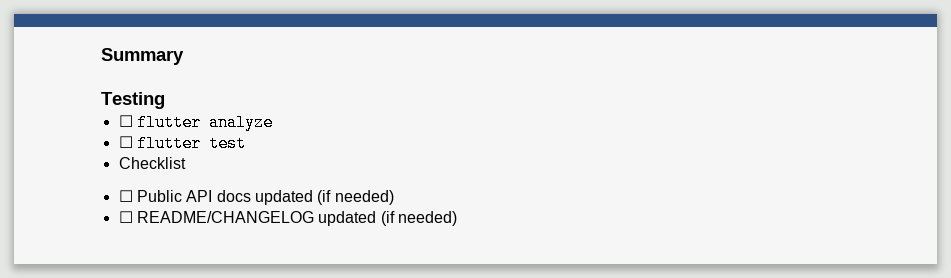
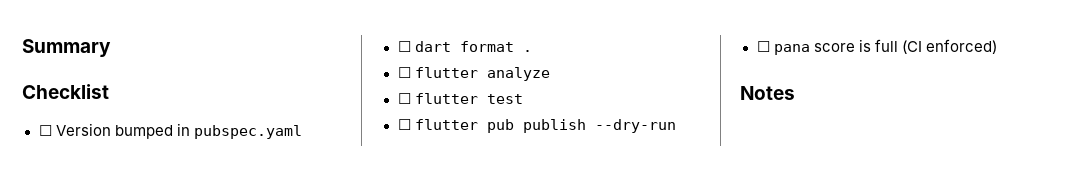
- Testing
+ Checklist
+ ☐ Version bumped in pubspec.yaml
+ ☐ dart format .
- Checklist
- ☐ Public API docs updated (if needed)
- ☐ README/CHANGELOG updated (if needed)
+ ☐ flutter pub publish --dry-run
+ ☐ pana score is full (CI enforced)
+ Notes

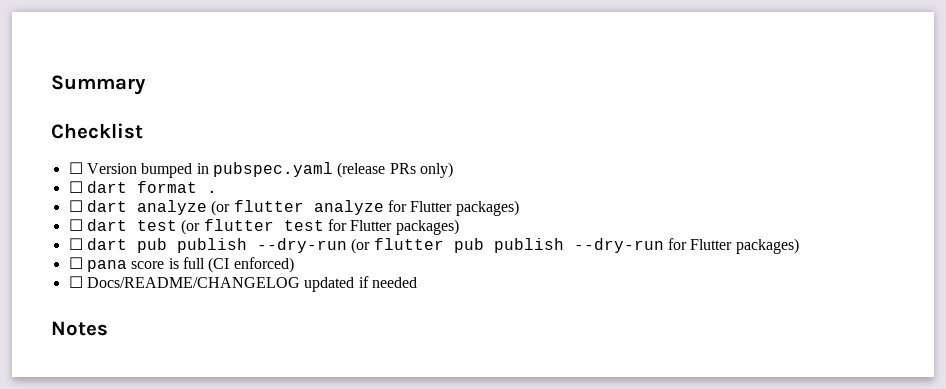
- ☐ Version bumped in pubspec.yaml
+ ☐ Version bumped in pubspec.yaml (release PRs only)
- ☐ flutter analyze
- ☐ flutter test
- ☐ flutter pub publish --dry-run
+ ☐ dart analyze (or flutter analyze for Flutter packages)
+ ☐ dart test (or flutter test for Flutter packages)
+ ☐ dart pub publish --dry-run (or flutter pub publish --dry-run for Flutter packages)
+ ☐ Docs/README/CHANGELOG updated if needed

